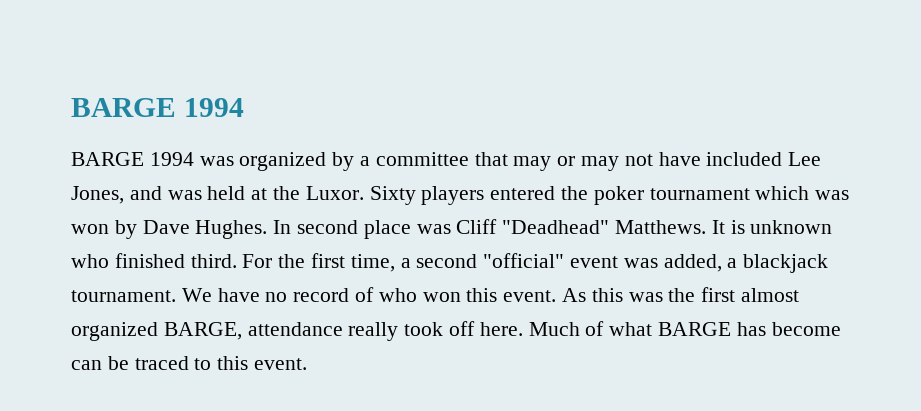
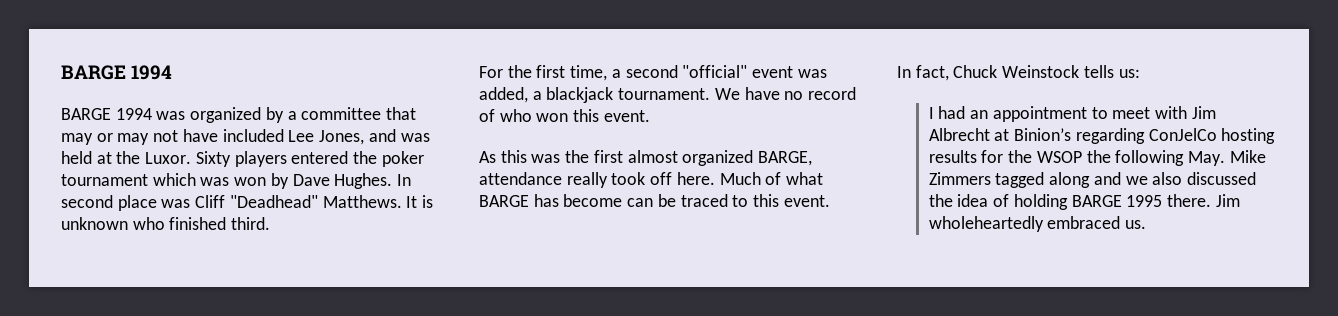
- It is unknown who finished third. For the first time, a second "official" event was added, a blackjack tournament.
+ It is unknown who finished third.
+ For the first time, a second "official" event was added, a blackjack tournament.
- We have no record of who won this event. As this was the first almost organized BARGE, attendance really took off here.
+ We have no record of who won this event.
+ As this was the first almost organized BARGE, attendance really took off here.
+ In fact, Chuck Weinstock tells us:
+ I had an appointment to meet with Jim Albrecht at Binion’s regarding ConJelCo hosting results for the WSOP the following May. Mike Zimmers tagged along and we also discussed the idea of holding BARGE 1995 there. Jim wholeheartedly embraced us.

